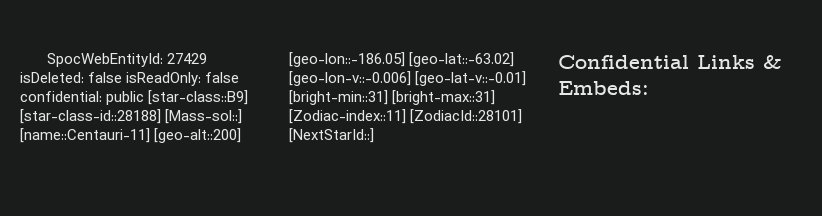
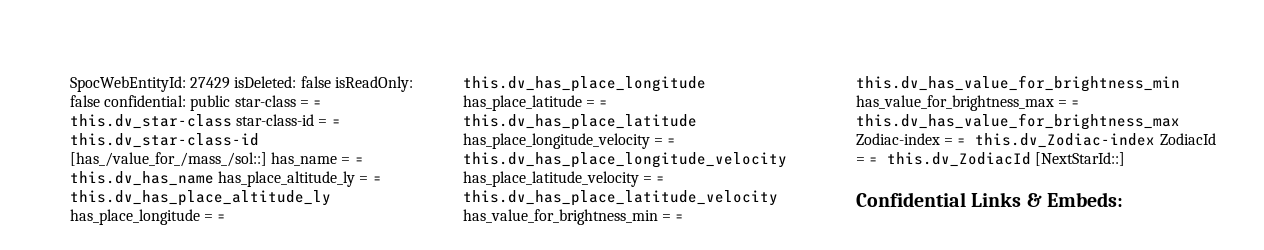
- SpocWebEntityId: 27429 isDeleted: false isReadOnly: false confidential: public [star-class::B9] [star-class-id::28188] [Mass-sol::] [name::Centauri-11] [geo-alt::200] [geo-lon::-186.05] [geo-lat::-63.02] [geo-lon-v::-0.006] [geo-lat-v::-0.01] [bright-min::31] [bright-max::31] [Zodiac-index::11] [ZodiacId::28101] [NextStarId::]
+ SpocWebEntityId: 27429 isDeleted: false isReadOnly: false confidential: public star-class = = this.dv_star-class star-class-id = = this.dv_star-class-id [has_/value_for_/mass_/sol::] has_name = = this.dv_has_name has_place_altitude_ly = = this.dv_has_place_altitude_ly has_place_longitude = = this.dv_has_place_longitude has_place_latitude = = this.dv_has_place_latitude has_place_longitude_velocity = = this.dv_has_place_longitude_velocity has_place_latitude_velocity = = this.dv_has_place_latitude_velocity has_value_for_brightness_min = = this.dv_has_value_for_brightness_min has_value_for_brightness_max = = this.dv_has_value_for_brightness_max Zodiac-index = = this.dv_Zodiac-index ZodiacId = = this.dv_ZodiacId [NextStarId::]

